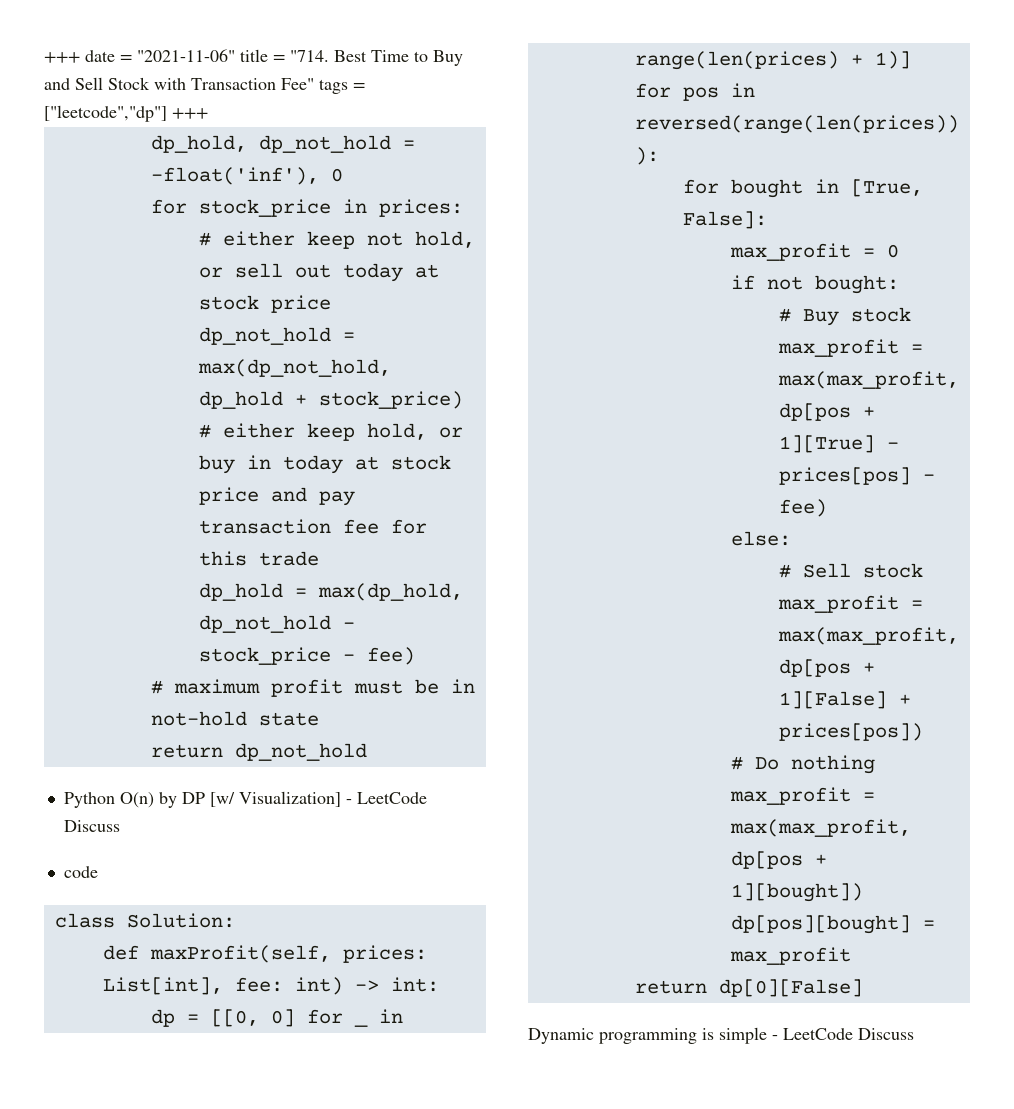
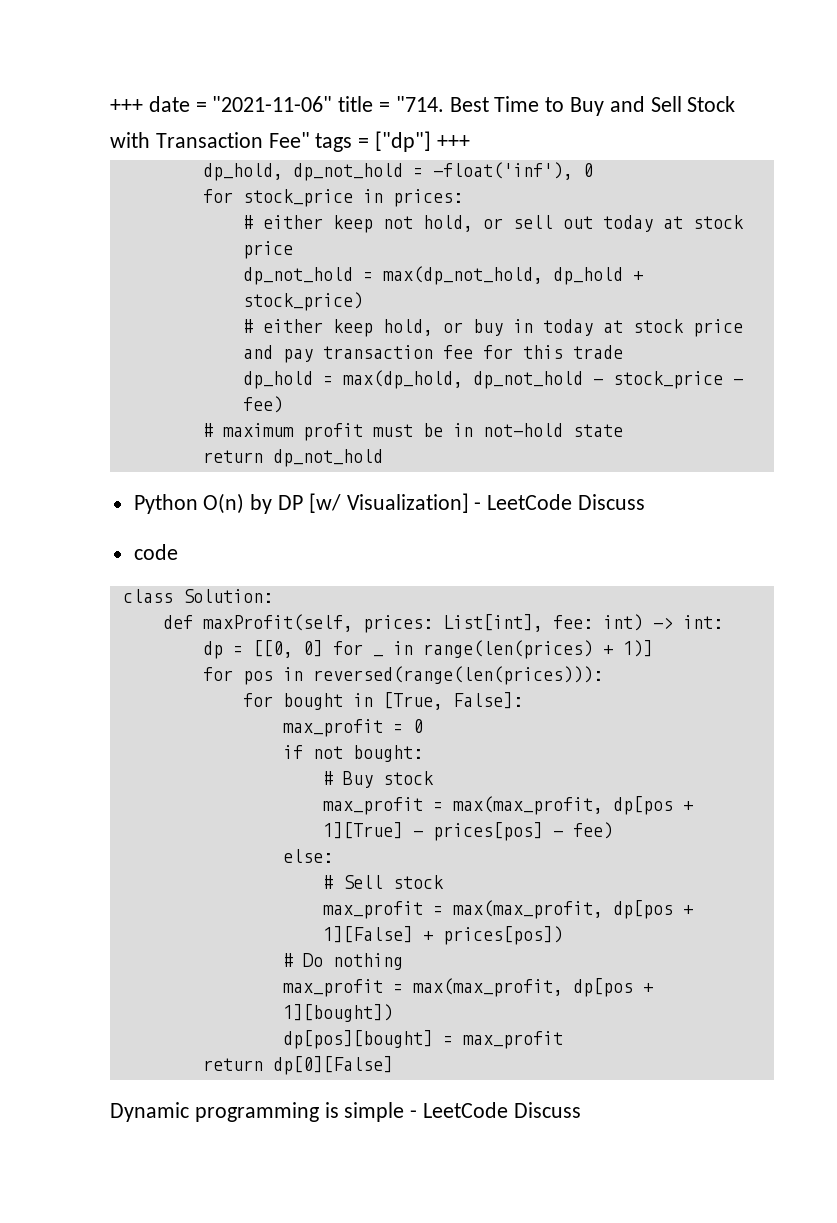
- +++ date = "2021-11-06" title = "714. Best Time to Buy and Sell Stock with Transaction Fee" tags = ["leetcode","dp"] +++
+ +++ date = "2021-11-06" title = "714. Best Time to Buy and Sell Stock with Transaction Fee" tags = ["dp"] +++

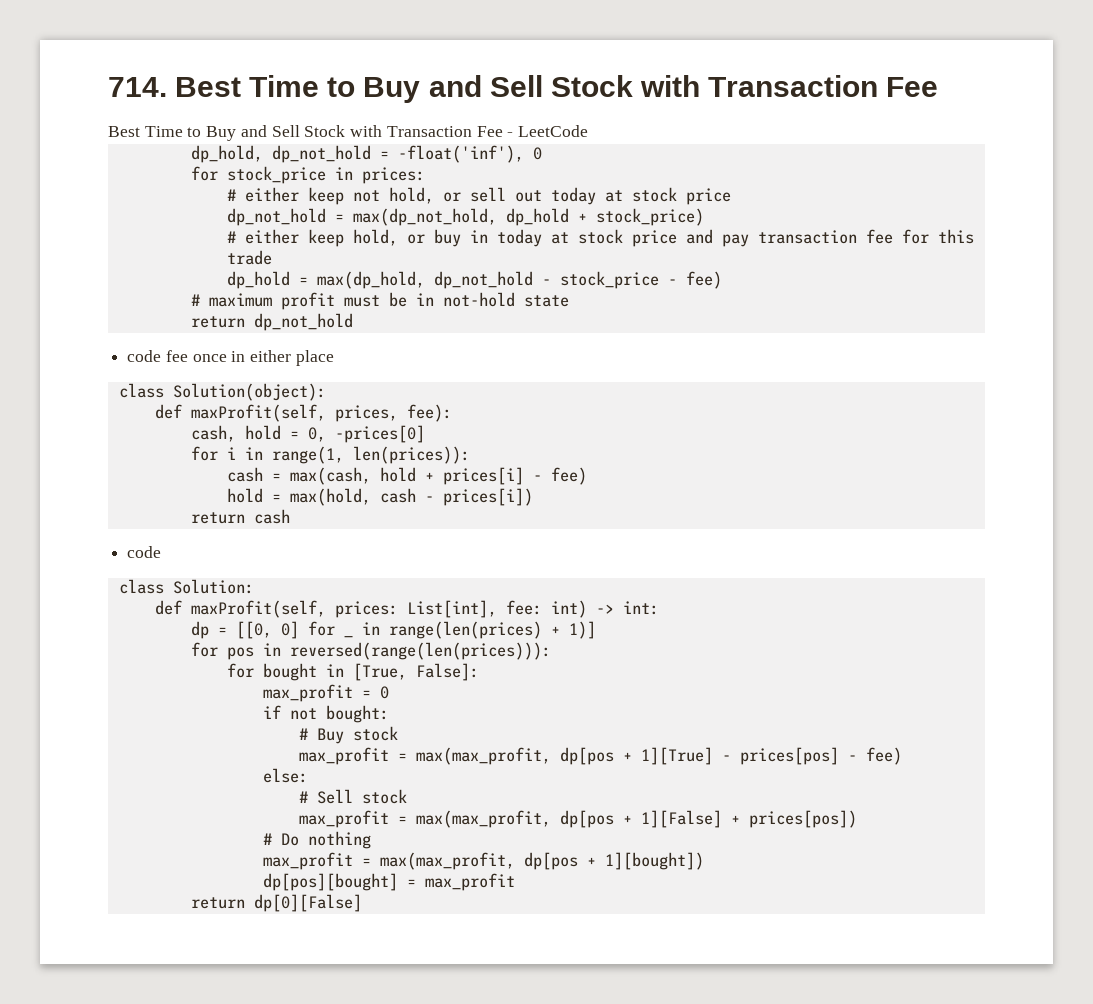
- +++ date = "2021-11-06" title = "714. Best Time to Buy and Sell Stock with Transaction Fee" tags = ["dp"] +++
+ 714. Best Time to Buy and Sell Stock with Transaction Fee
+ Best Time to Buy and Sell Stock with Transaction Fee - LeetCode
- Python O(n) by DP [w/ Visualization] - LeetCode Discuss
+ code fee once in either place
+ class Solution(object):
+ def maxProfit(self, prices, fee):
+ cash, hold = 0, -prices[0]
+ for i in range(1, len(prices)):
+ cash = max(cash, hold + prices[i] - fee)
+ hold = max(hold, cash - prices[i])
+ return cash
- Dynamic programming is simple - LeetCode Discuss

